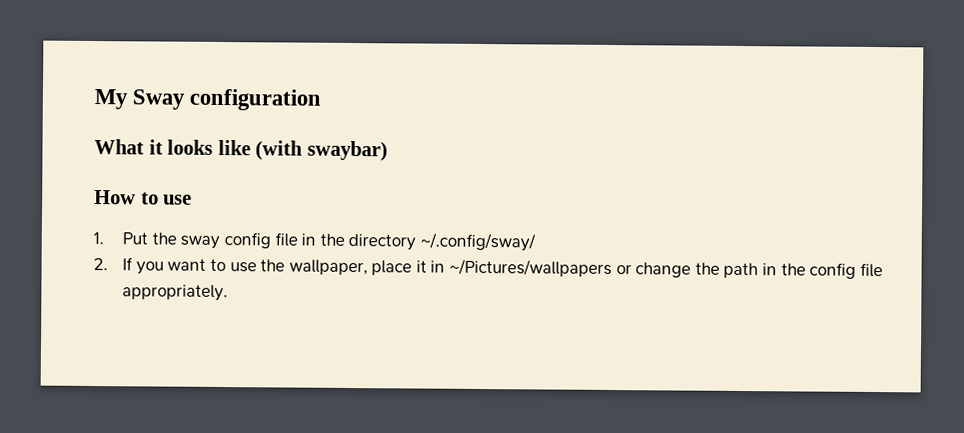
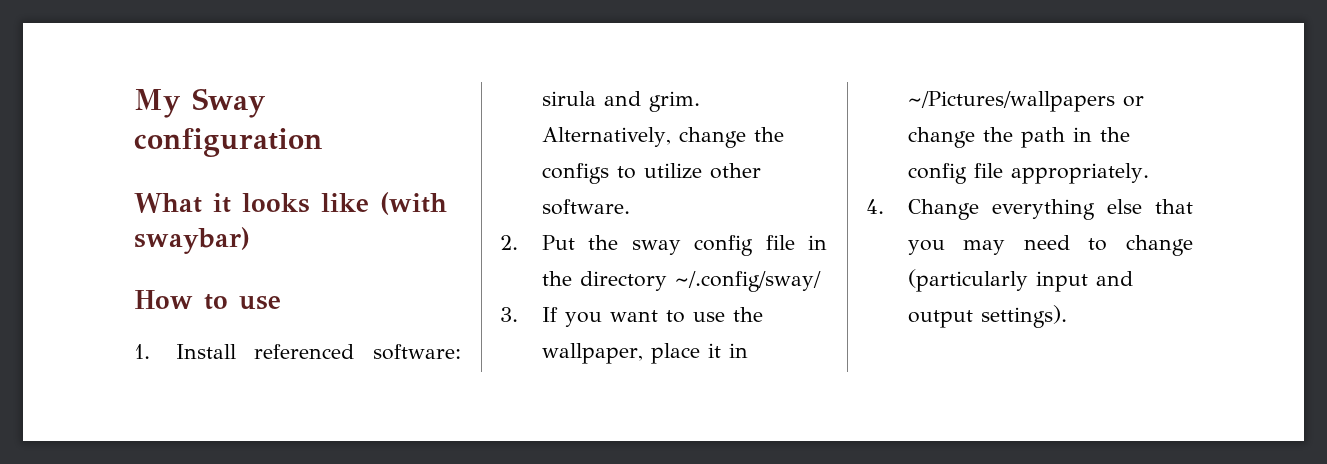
- 1. Put the sway config file in the directory ~/.config/sway/
+ 1. Install referenced software: sirula and grim. Alternatively, change the configs to utilize other software.
+ 2. Put the sway config file in the directory ~/.config/sway/
- 2. If you want to use the wallpaper, place it in ~/Pictures/wallpapers or change the path in the config file appropriately.
+ 3. If you want to use the wallpaper, place it in ~/Pictures/wallpapers or change the path in the config file appropriately.
+ 4. Change everything else that you may need to change (particularly input and output settings).

